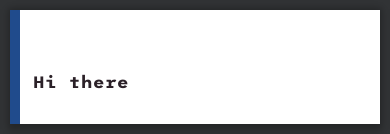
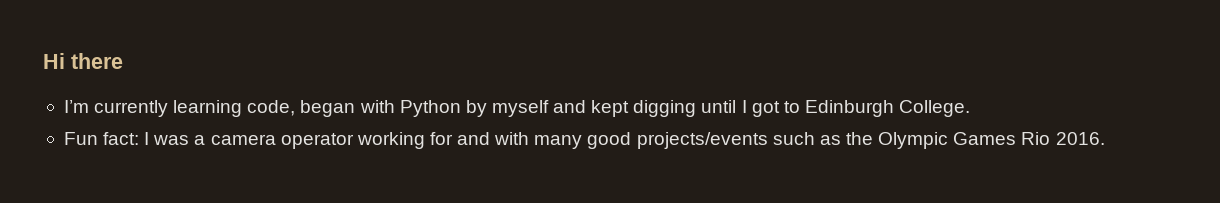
+ I’m currently learning code, began with Python by myself and kept digging until I got to Edinburgh College.
+ Fun fact: I was a camera operator working for and with many good projects/events such as the Olympic Games Rio 2016.

